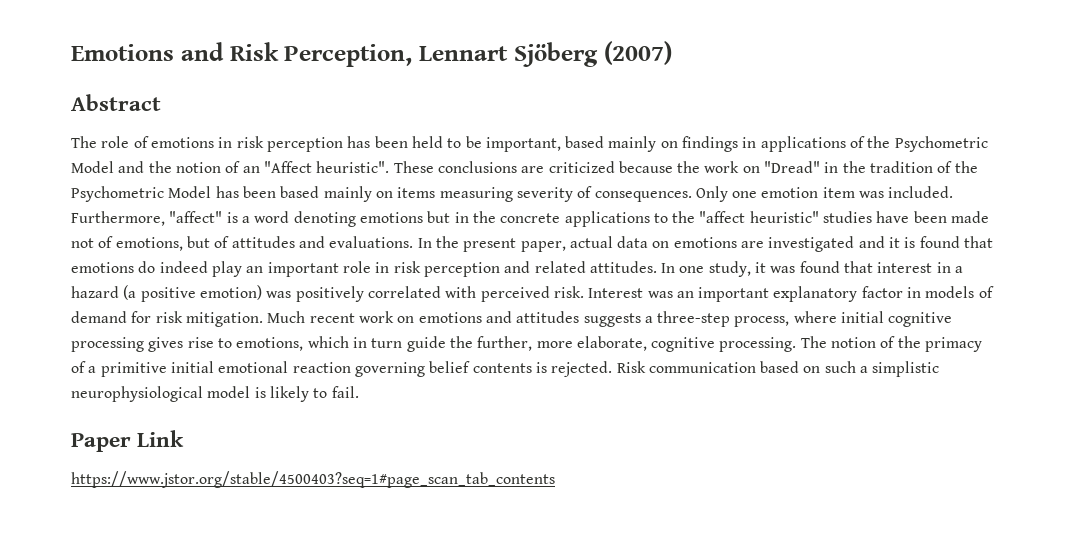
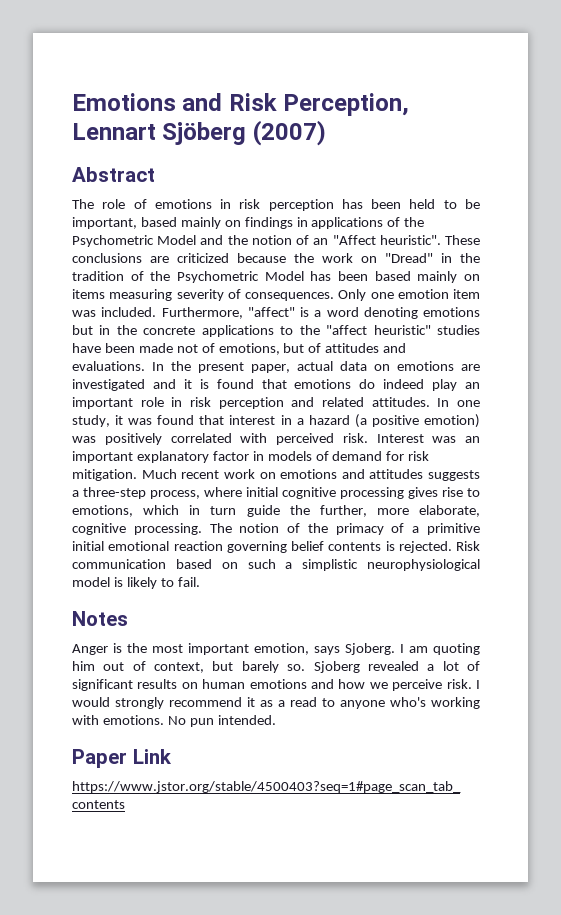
+ Notes
+ Anger is the most important emotion, says Sjoberg. I am quoting him out of context, but barely so. Sjoberg revealed a lot of significant results on human emotions and how we perceive risk. I would strongly recommend it as a read to anyone who's working with emotions. No pun intended.

